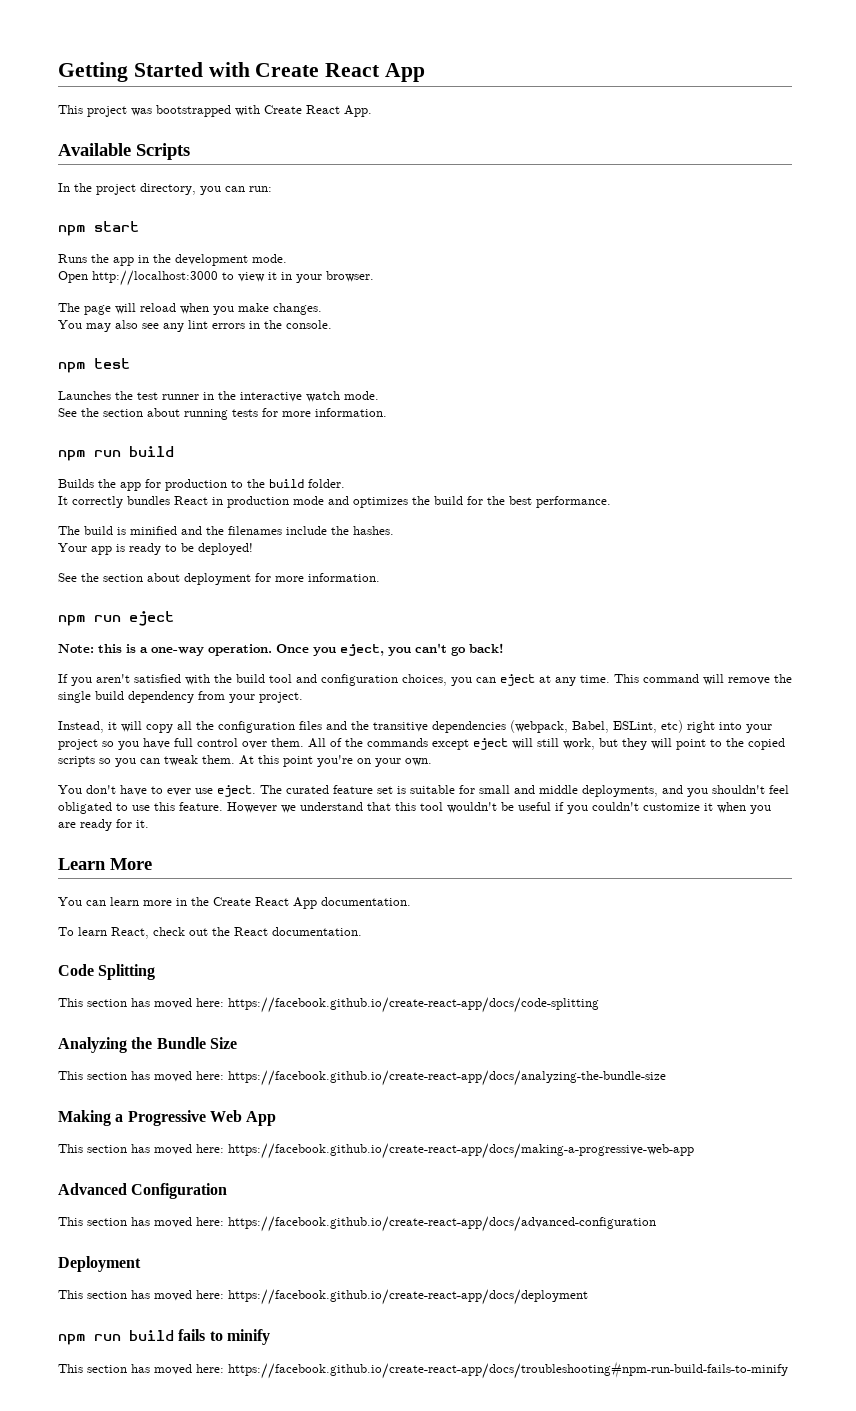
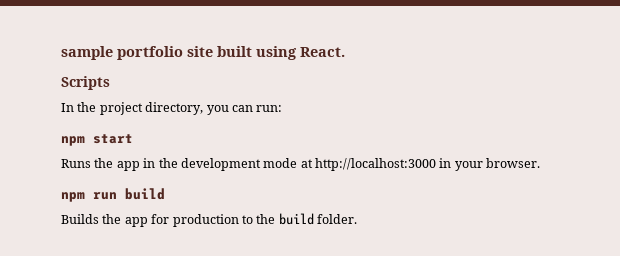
- Getting Started with Create React App
- This project was bootstrapped with Create React App.
- Available Scripts
+ sample portfolio site built using React.
+ Scripts
- Runs the app in the development mode.
- Open http://localhost:3000 to view it in your browser.
- The page will reload when you make changes.
- You may also see any lint errors in the console.
- npm test
- Launches the test runner in the interactive watch mode.
- See the section about running tests for more information.
+ Runs the app in the development mode at http://localhost:3000 in your browser.
- It correctly bundles React in production mode and optimizes the build for the best performance.
- The build is minified and the filenames include the hashes.
- Your app is ready to be deployed!
- See the section about deployment for more information.
- npm run eject
- Note: this is a one-way operation. Once you eject, you can't go back!
- If you aren't satisfied with the build tool and configuration choices, you can eject at any time. This command will remove the single build dependency from your project.
- Instead, it will copy all the configuration files and the transitive dependencies (webpack, Babel, ESLint, etc) right into your project so you have full control over them. All of the commands except eject will still work, but they will point to the copied scripts so you can tweak them. At this point you're on your own.
- You don't have to ever use eject. The curated feature set is suitable for small and middle deployments, and you shouldn't feel obligated to use this feature. However we understand that this tool wouldn't be useful if you couldn't customize it when you are ready for it.
- Learn More
- You can learn more in the Create React App documentation.
- To learn React, check out the React documentation.
- Code Splitting
- This section has moved here: https://facebook.github.io/create-react-app/docs/code-splitting
- Analyzing the Bundle Size
- This section has moved here: https://facebook.github.io/create-react-app/docs/analyzing-the-bundle-size
- Making a Progressive Web App
- This section has moved here: https://facebook.github.io/create-react-app/docs/making-a-progressive-web-app
- Advanced Configuration
- This section has moved here: https://facebook.github.io/create-react-app/docs/advanced-configuration
- Deployment
- This section has moved here: https://facebook.github.io/create-react-app/docs/deployment
- npm run build fails to minify
- This section has moved here: https://facebook.github.io/create-react-app/docs/troubleshooting#npm-run-build-fails-to-minify

